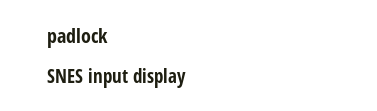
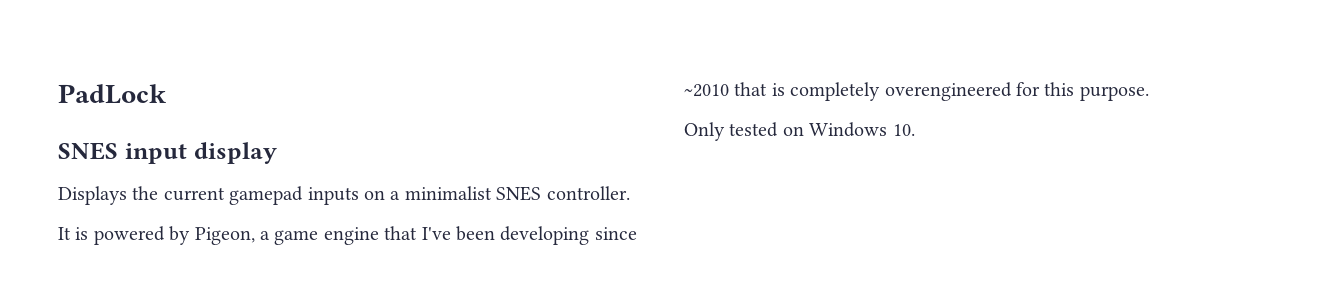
- padlock
+ PadLock
+ Displays the current gamepad inputs on a minimalist SNES controller.
+ It is powered by Pigeon, a game engine that I've been developing since ~2010 that is completely overengineered for this purpose.
+ Only tested on Windows 10.

